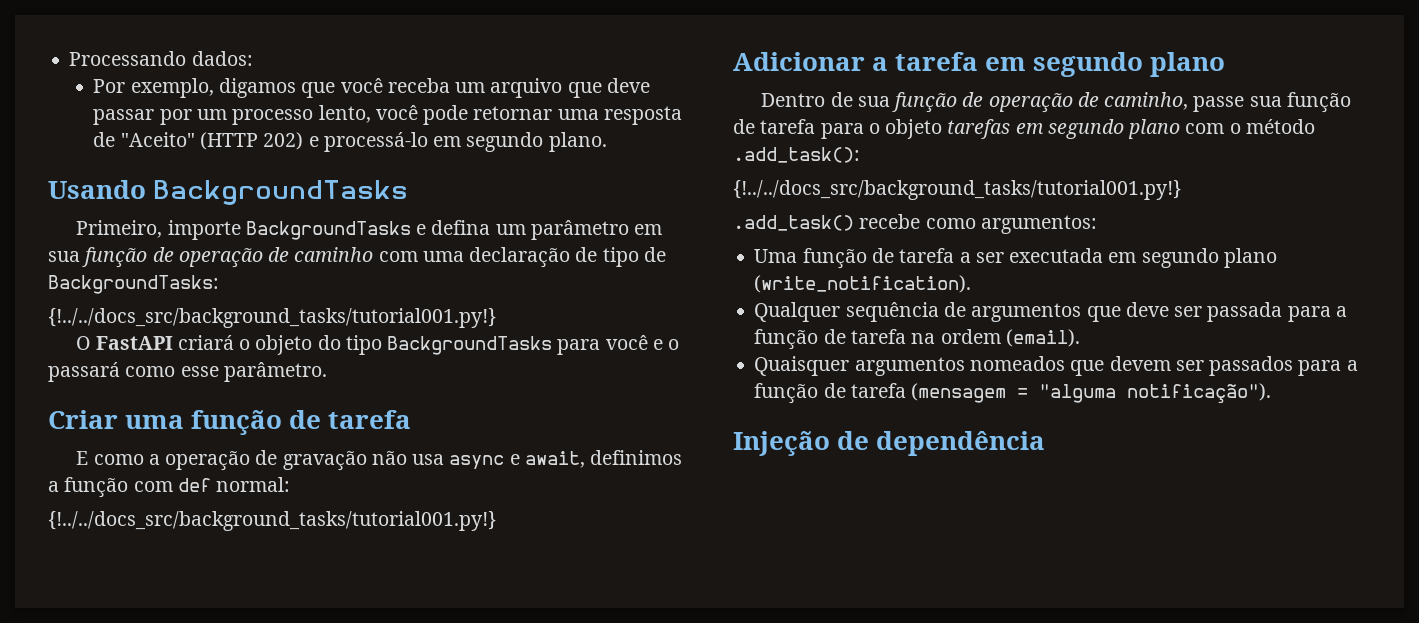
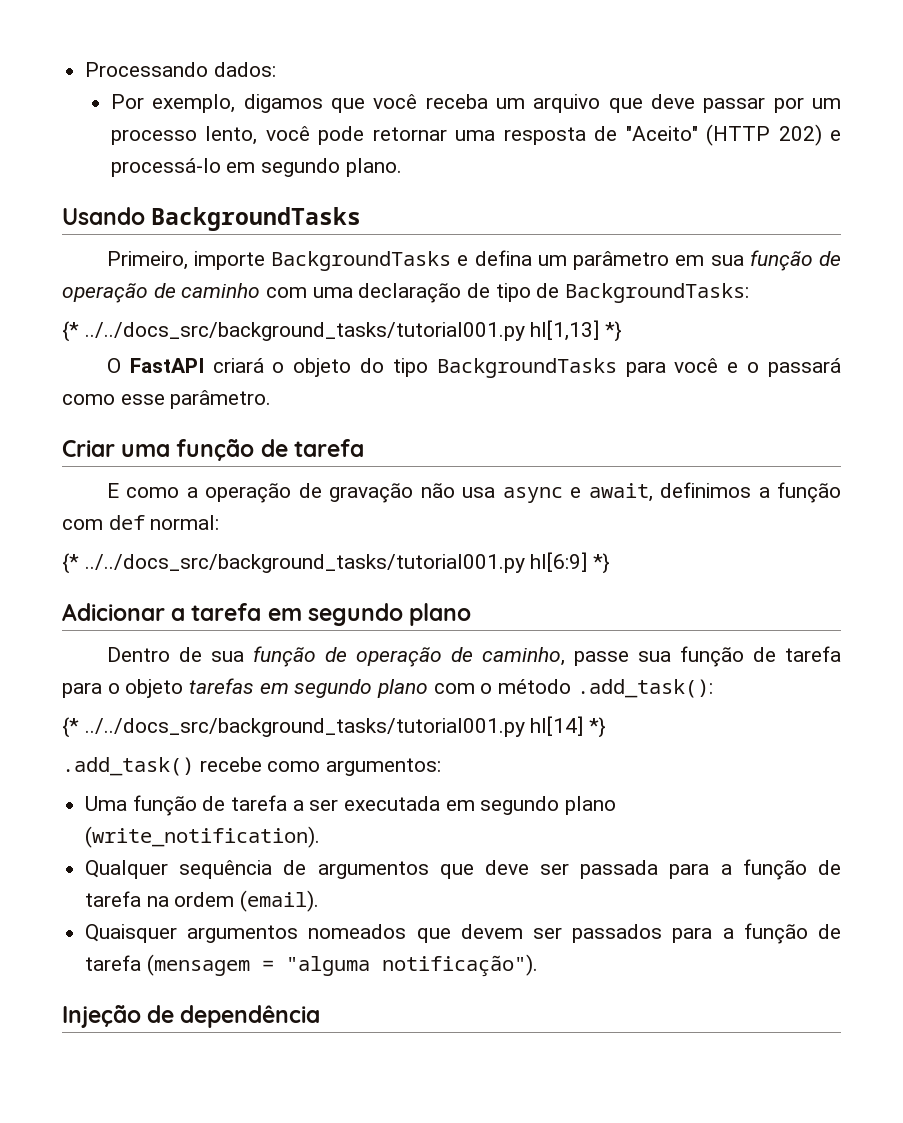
  Primeiro, importe BackgroundTasks e defina um parâmetro em sua função de operação de caminho com uma declaração de tipo de BackgroundTasks:
- {!../../docs_src/background_tasks/tutorial001.py!}
+ {* ../../docs_src/background_tasks/tutorial001.py hl[1,13] *}
  E como a operação de gravação não usa async e await, definimos a função com def normal:
- {!../../docs_src/background_tasks/tutorial001.py!}
+ {* ../../docs_src/background_tasks/tutorial001.py hl[6:9] *}
  Dentro de sua função de operação de caminho, passe sua função de tarefa para o objeto tarefas em segundo plano com o método .add_task():
- {!../../docs_src/background_tasks/tutorial001.py!}
+ {* ../../docs_src/background_tasks/tutorial001.py hl[14] *}

